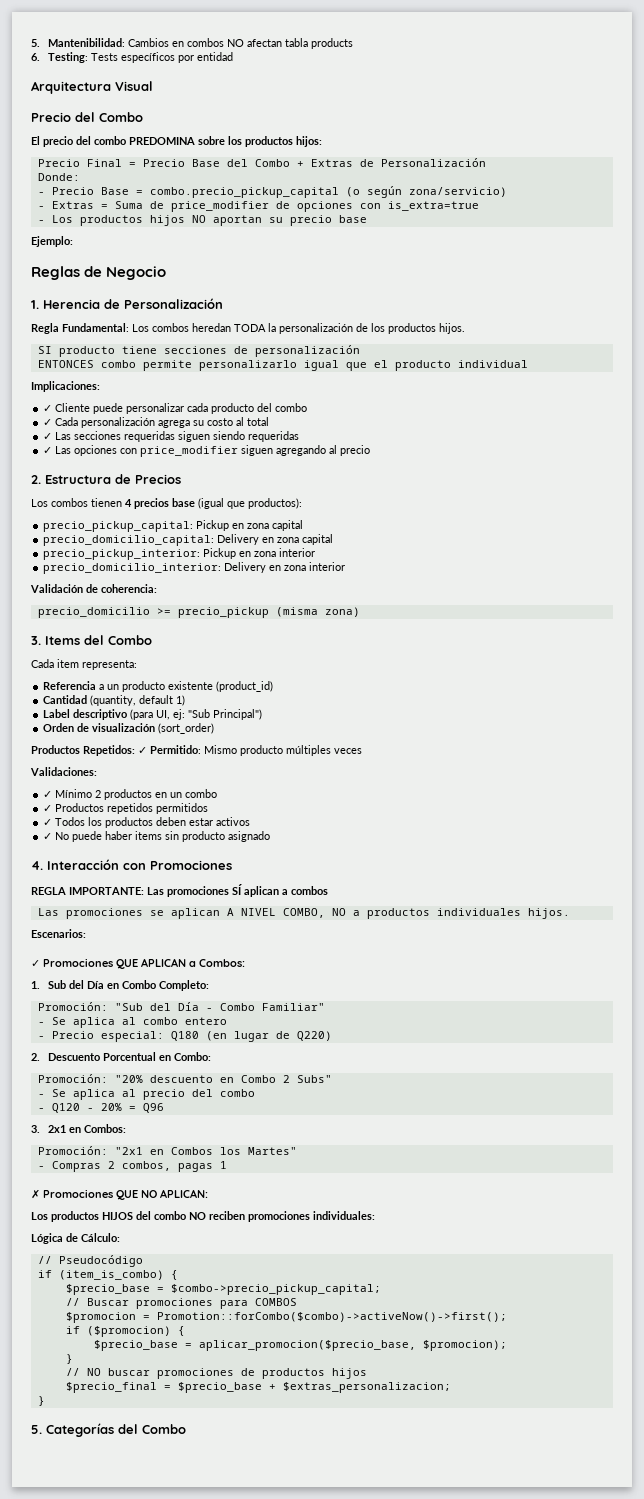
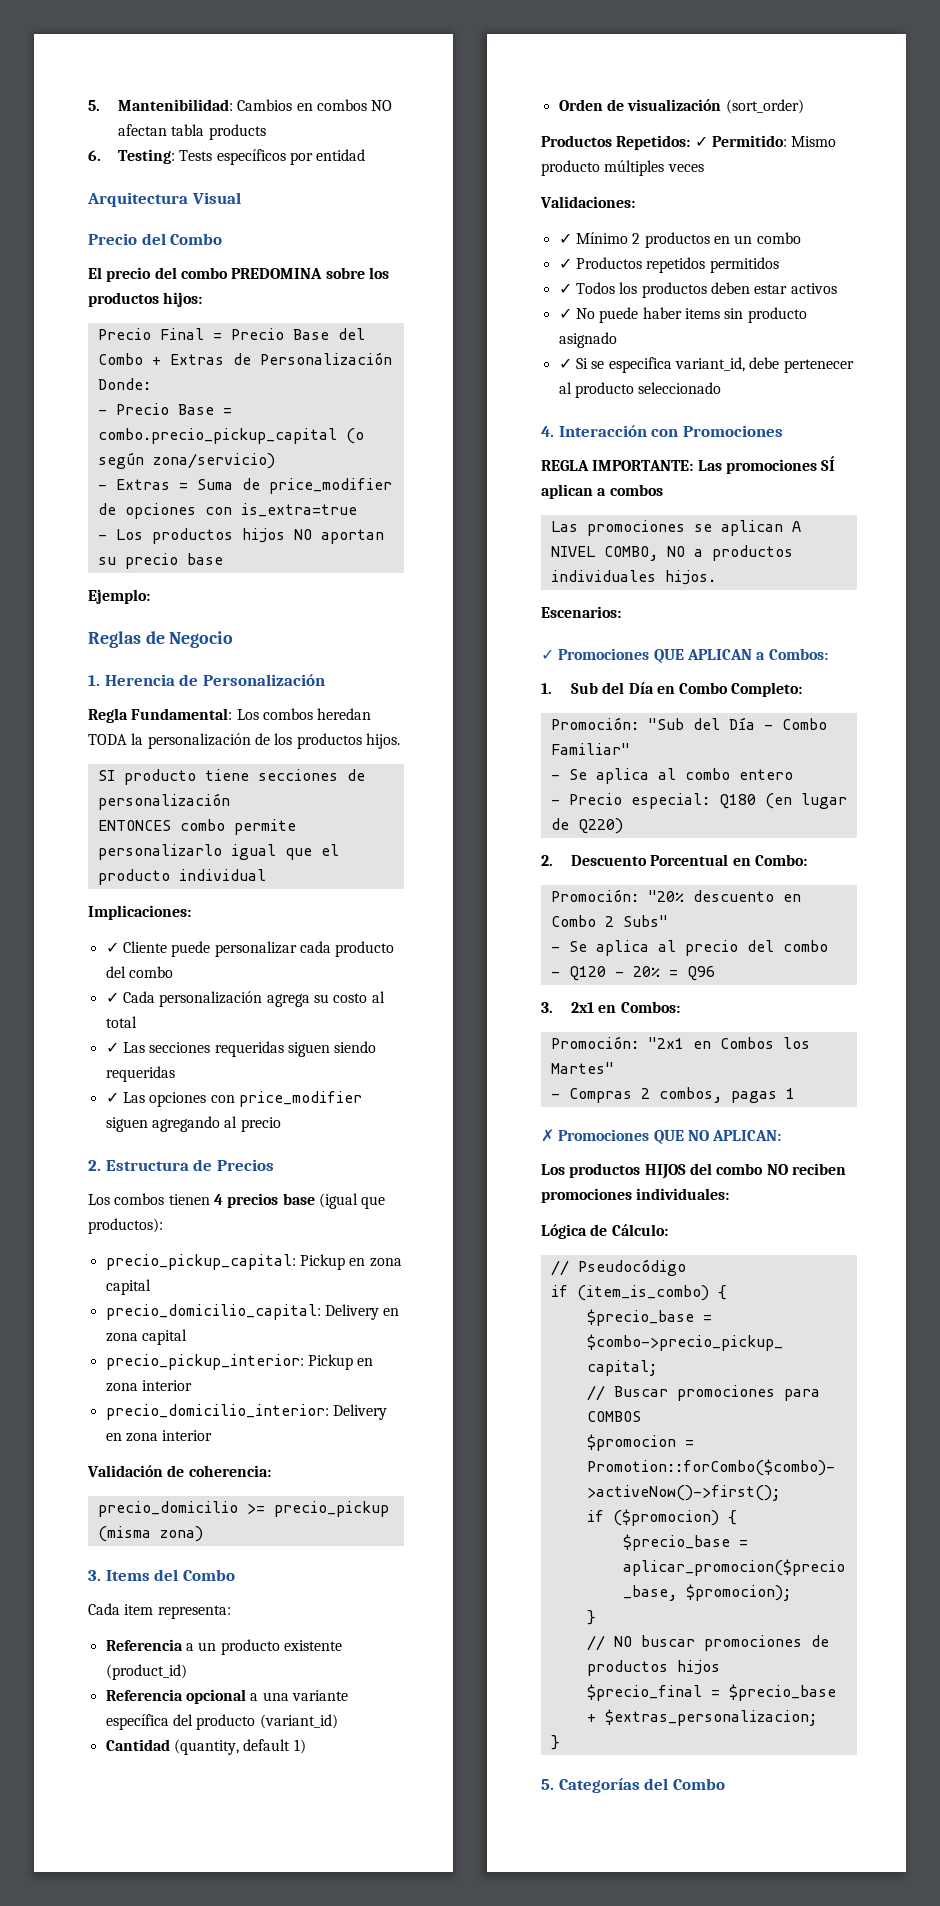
+ Referencia opcional a una variante específica del producto (variant_id)
  Cantidad (quantity, default 1)
- Label descriptivo (para UI, ej: "Sub Principal")
+ ✓ Si se especifica variant_id, debe pertenecer al producto seleccionado

